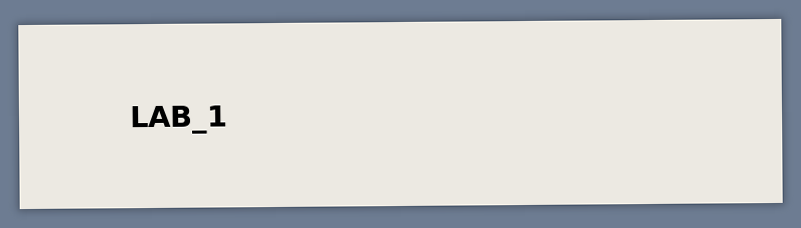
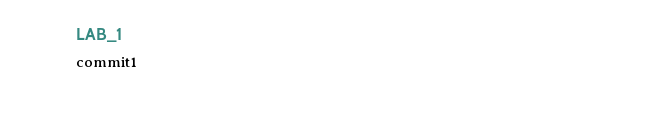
+ commit1

